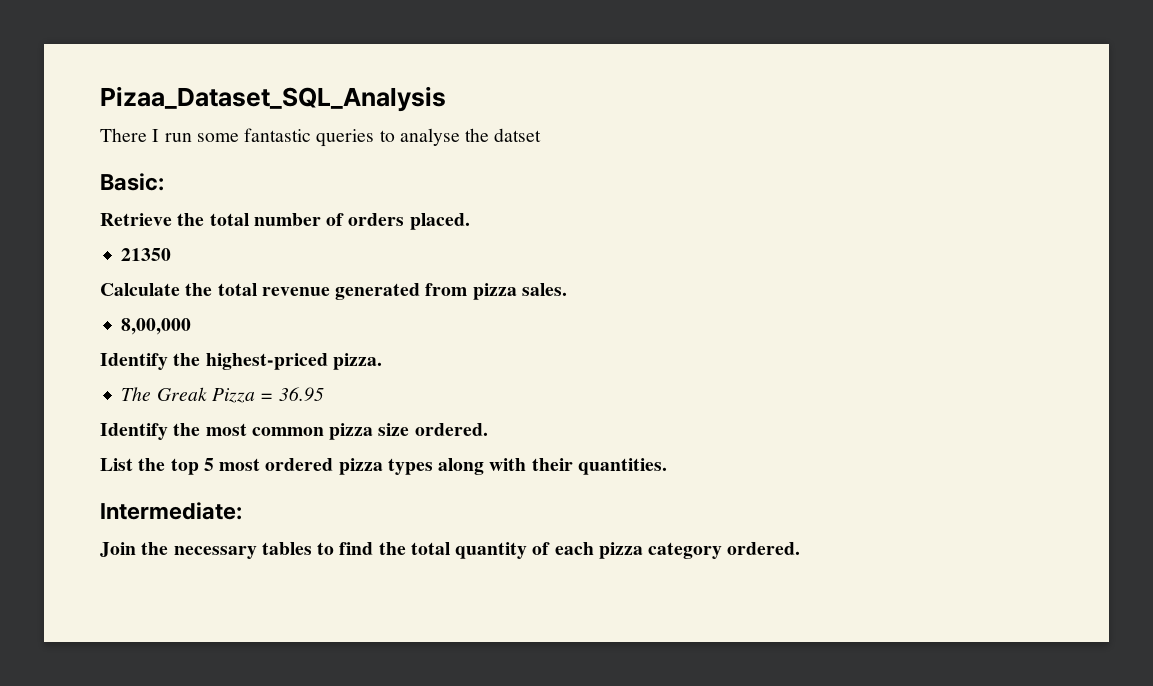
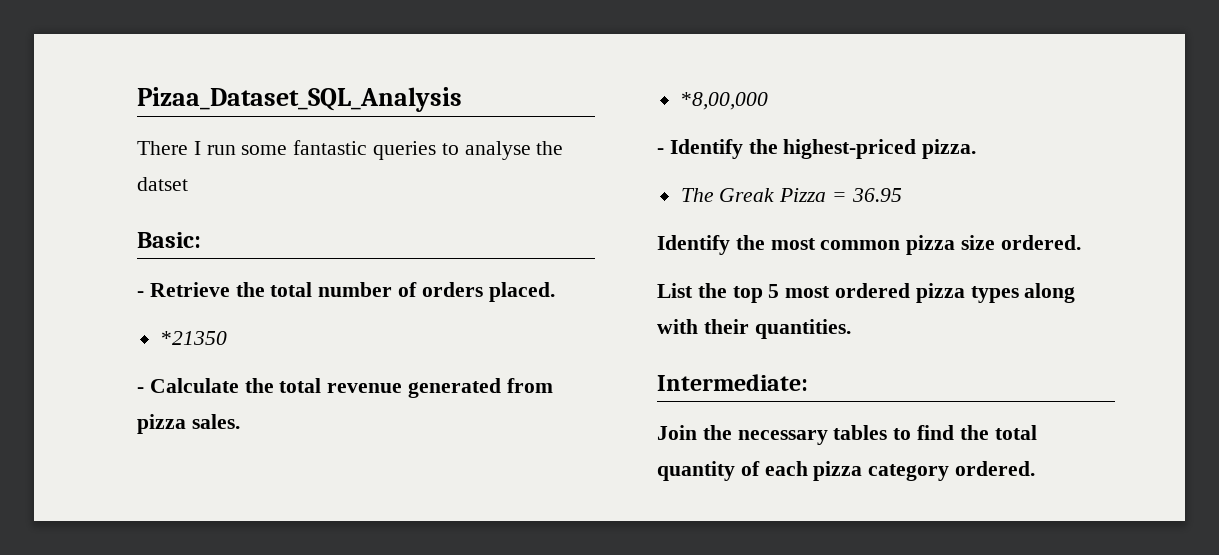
- Retrieve the total number of orders placed.
+ - Retrieve the total number of orders placed.
- 21350
- Calculate the total revenue generated from pizza sales.
+ *21350
+ - Calculate the total revenue generated from pizza sales.
- 8,00,000
- Identify the highest-priced pizza.
+ *8,00,000
+ - Identify the highest-priced pizza.

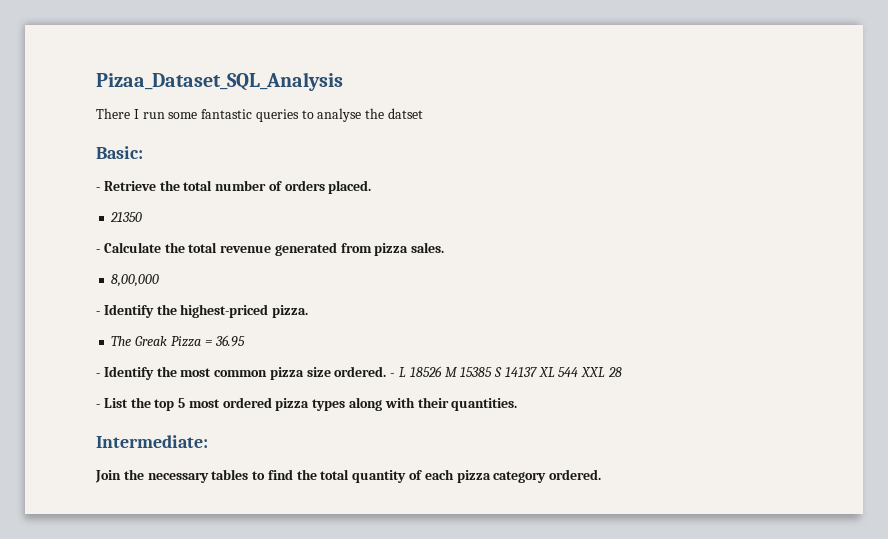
- *21350
+ 21350
- *8,00,000
+ 8,00,000
- Identify the most common pizza size ordered.
- List the top 5 most ordered pizza types along with their quantities.
+ - Identify the most common pizza size ordered. - L 18526 M 15385 S 14137 XL 544 XXL 28
+ - List the top 5 most ordered pizza types along with their quantities.

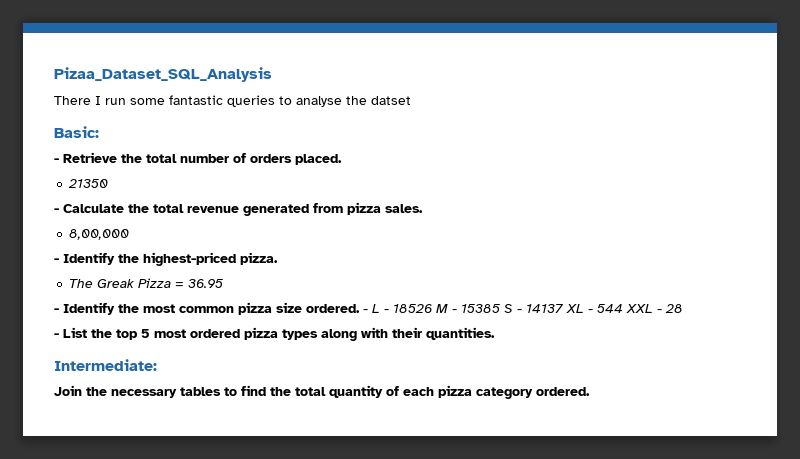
- - L 18526 M 15385 S 14137 XL 544 XXL 28
+ - L - 18526 M - 15385 S - 14137 XL - 544 XXL - 28

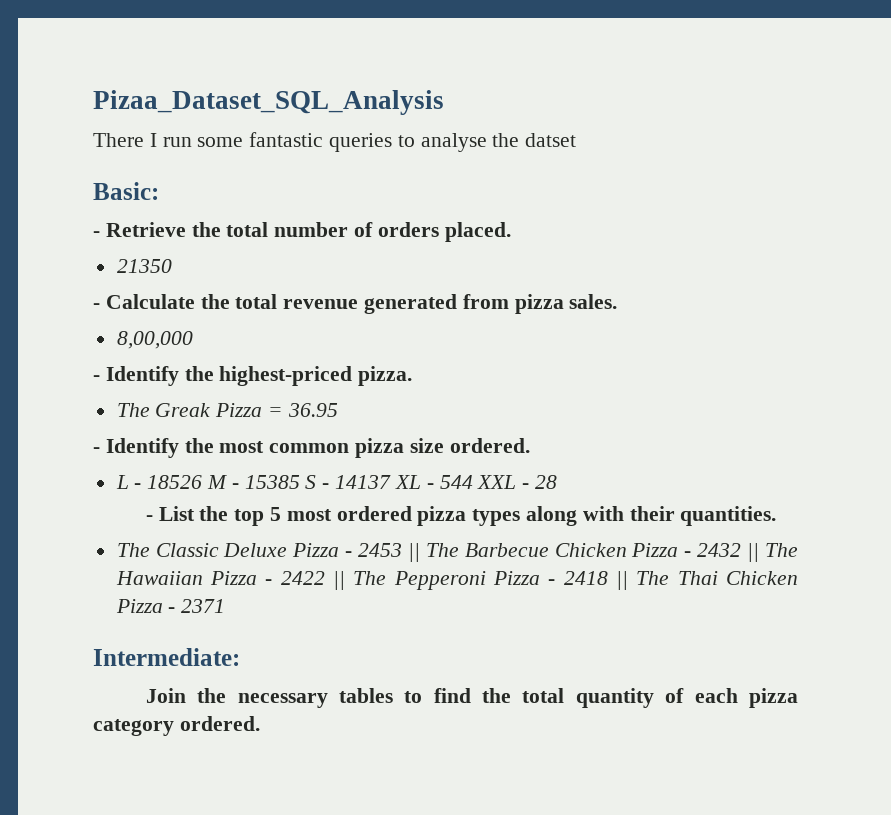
- - Identify the most common pizza size ordered. - L - 18526 M - 15385 S - 14137 XL - 544 XXL - 28
+ - Identify the most common pizza size ordered.
+ L - 18526 M - 15385 S - 14137 XL - 544 XXL - 28
+ The Classic Deluxe Pizza - 2453 || The Barbecue Chicken Pizza - 2432 || The Hawaiian Pizza - 2422 || The Pepperoni Pizza - 2418 || The Thai Chicken Pizza - 2371

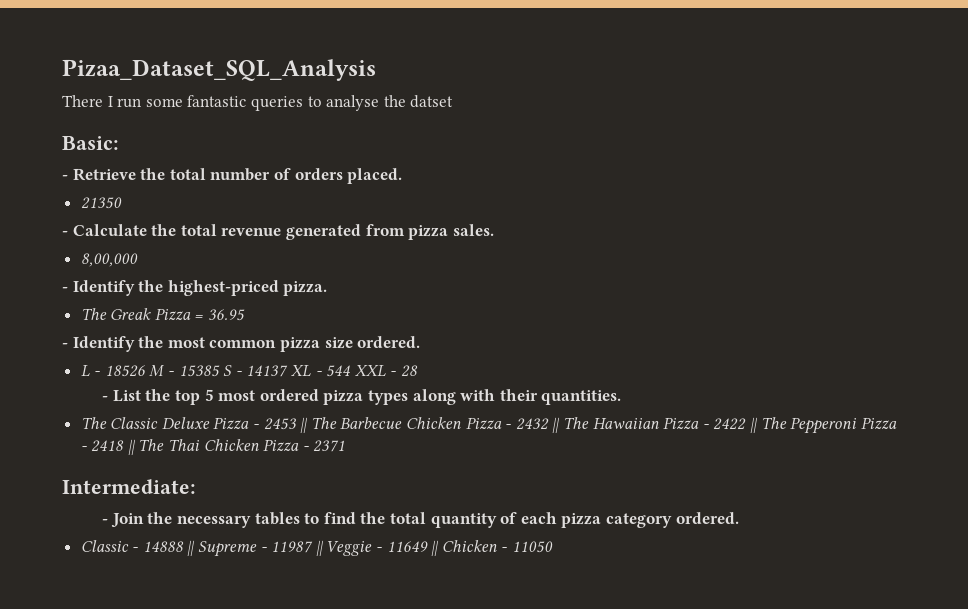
- Join the necessary tables to find the total quantity of each pizza category ordered.
+ - Join the necessary tables to find the total quantity of each pizza category ordered.
+ Classic - 14888 || Supreme - 11987 || Veggie - 11649 || Chicken - 11050

